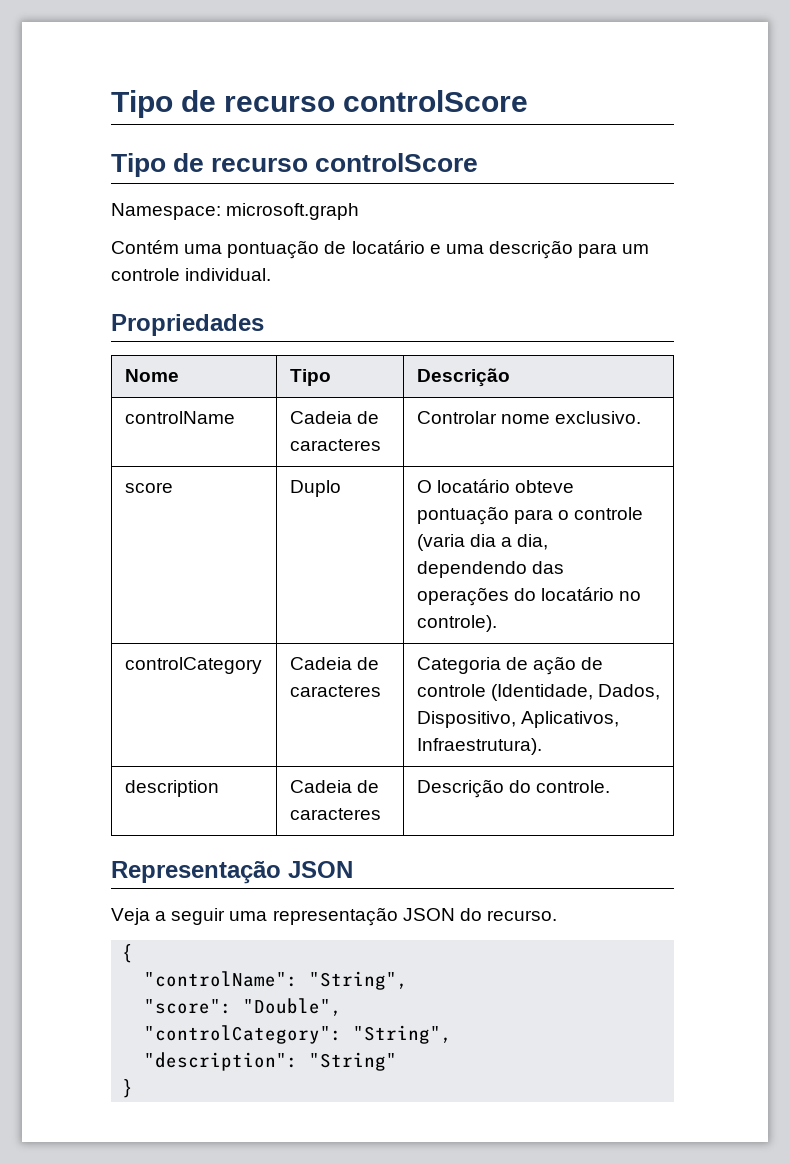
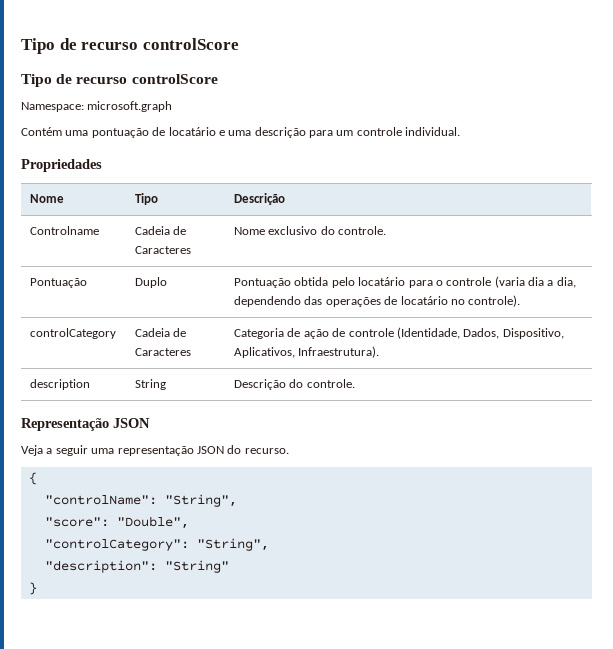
- controlName | Cadeia de caracteres | Controlar nome exclusivo.
- score | Duplo | O locatário obteve pontuação para o controle (varia dia a dia, dependendo das operações do locatário no controle).
+ Controlname | Cadeia de Caracteres | Nome exclusivo do controle.
+ Pontuação | Duplo | Pontuação obtida pelo locatário para o controle (varia dia a dia, dependendo das operações de locatário no controle).
- controlCategory | Cadeia de caracteres | Categoria de ação de controle (Identidade, Dados, Dispositivo, Aplicativos, Infraestrutura).
+ controlCategory | Cadeia de Caracteres | Categoria de ação de controle (Identidade, Dados, Dispositivo, Aplicativos, Infraestrutura).
- description | Cadeia de caracteres | Descrição do controle.
+ description | String | Descrição do controle.

